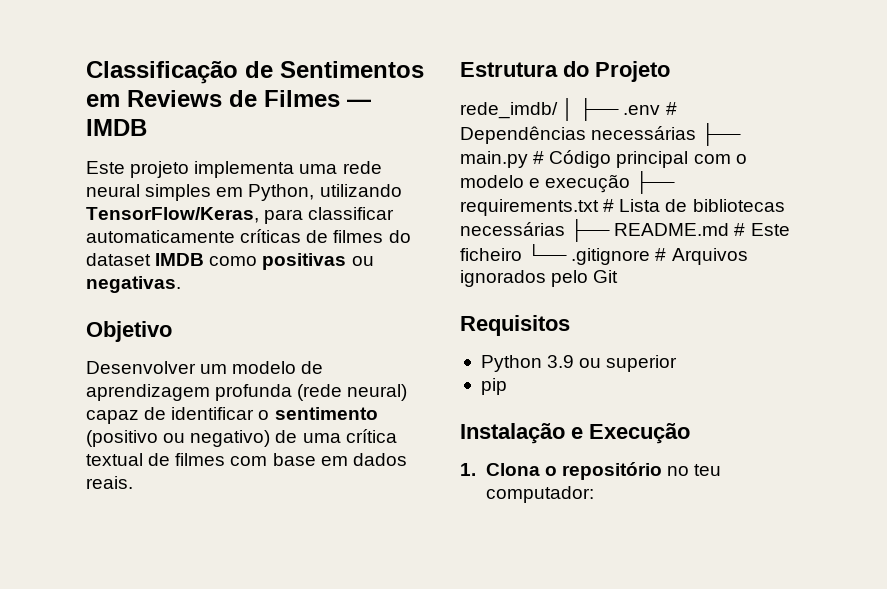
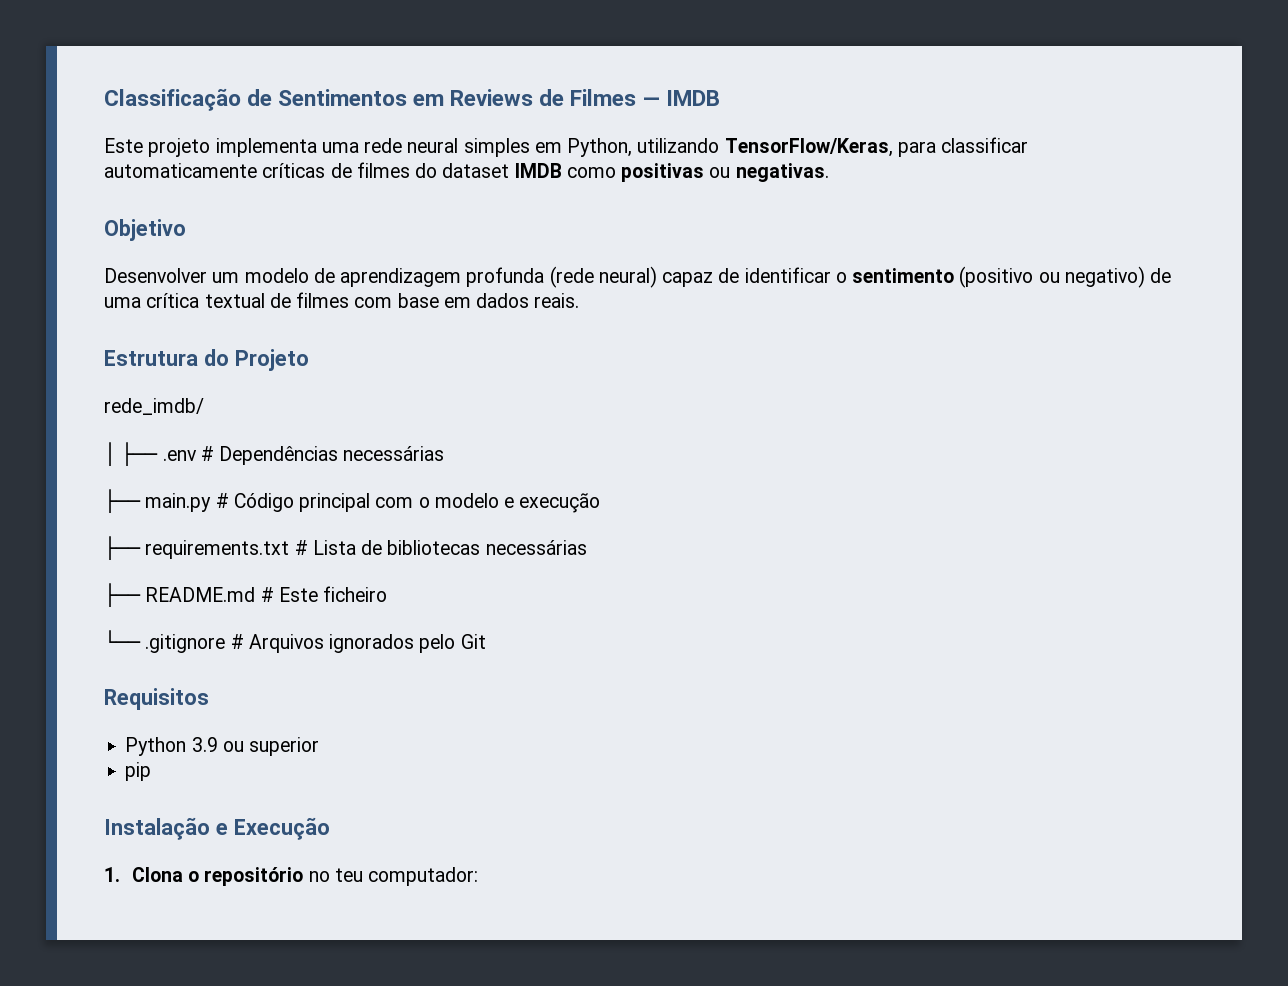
- rede_imdb/ │ ├── .env # Dependências necessárias ├── main.py # Código principal com o modelo e execução ├── requirements.txt # Lista de bibliotecas necessárias ├── README.md # Este ficheiro └── .gitignore # Arquivos ignorados pelo Git
+ rede_imdb/
+ │ ├── .env # Dependências necessárias
+ ├── main.py # Código principal com o modelo e execução
+ ├── requirements.txt # Lista de bibliotecas necessárias
+ ├── README.md # Este ficheiro
+ └── .gitignore # Arquivos ignorados pelo Git

